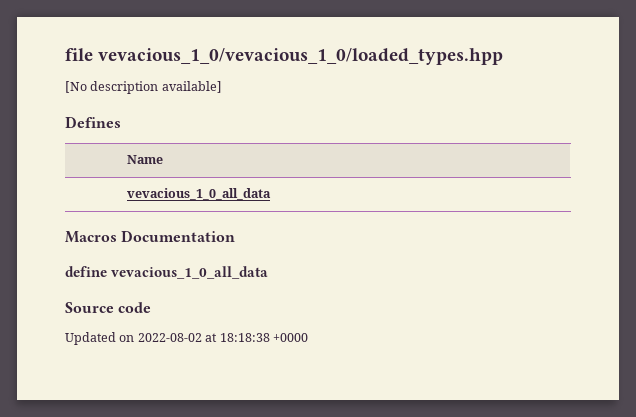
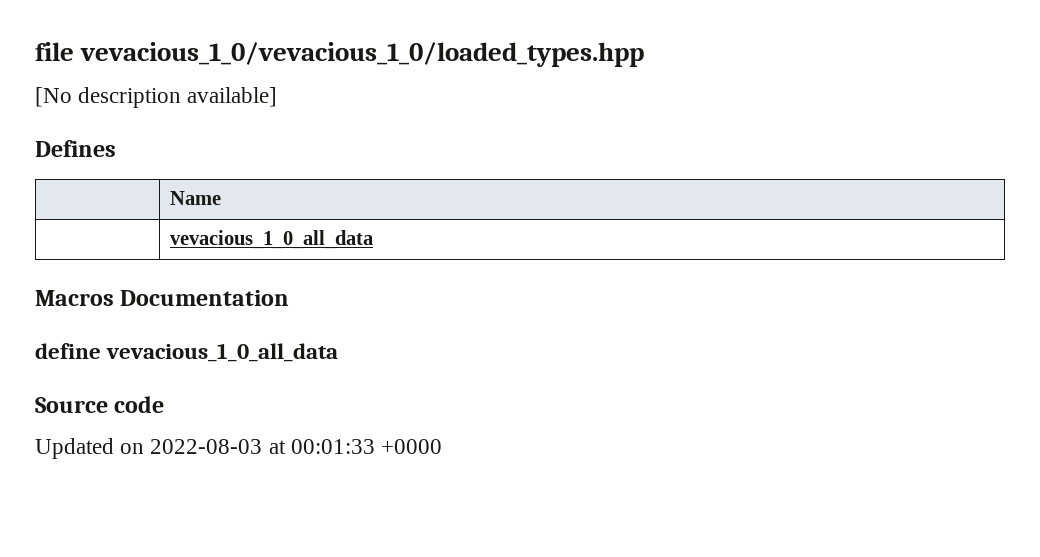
- Updated on 2022-08-02 at 18:18:38 +0000
+ Updated on 2022-08-03 at 00:01:33 +0000

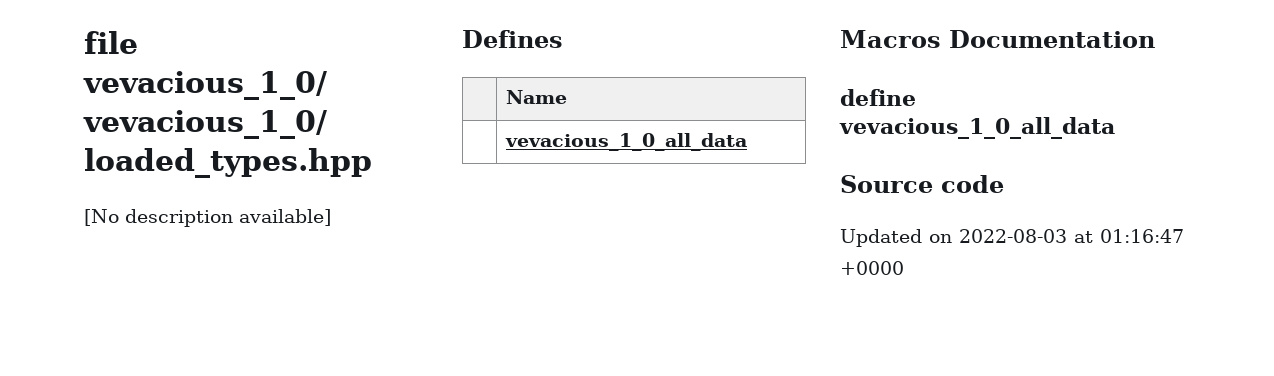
- Updated on 2022-08-03 at 00:01:33 +0000
+ Updated on 2022-08-03 at 01:16:47 +0000

